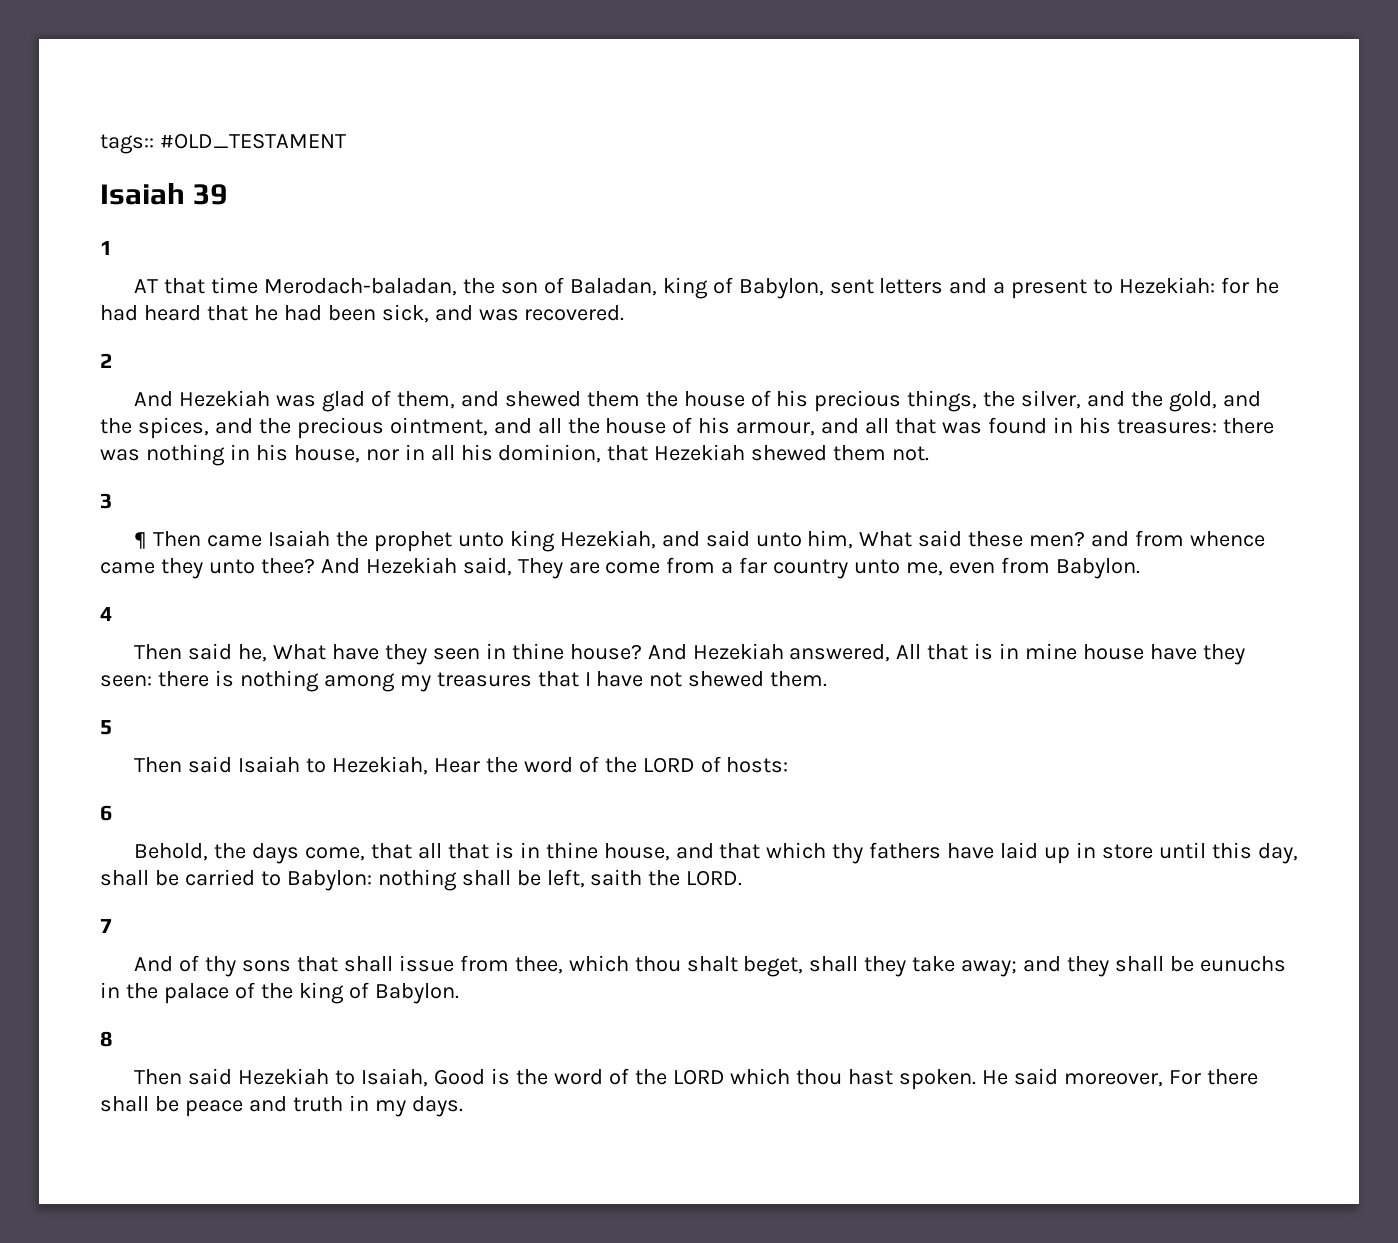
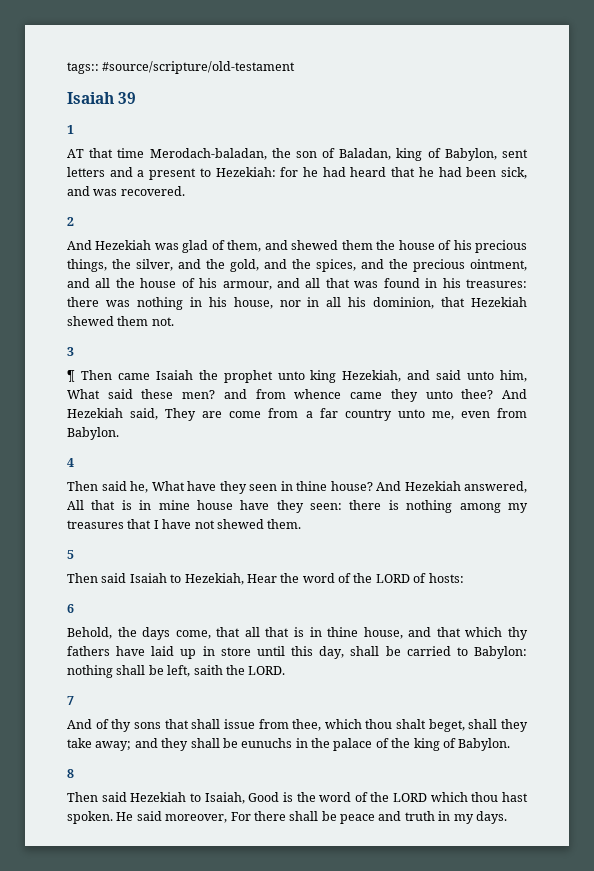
- tags:: #OLD_TESTAMENT
+ tags:: #source/scripture/old-testament

